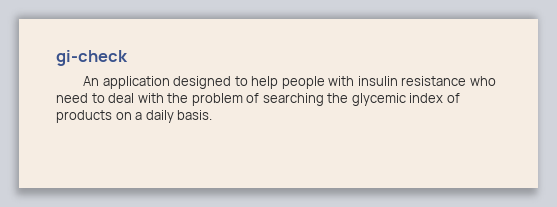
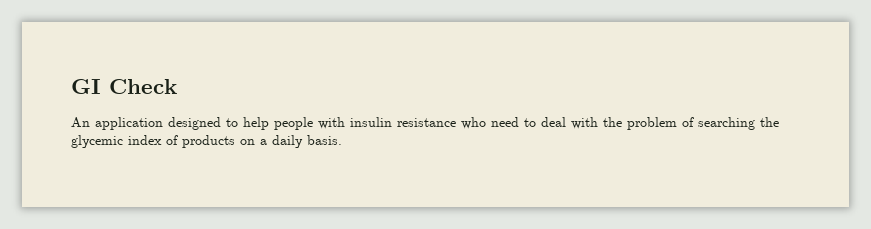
- gi-check
+ GI Check

